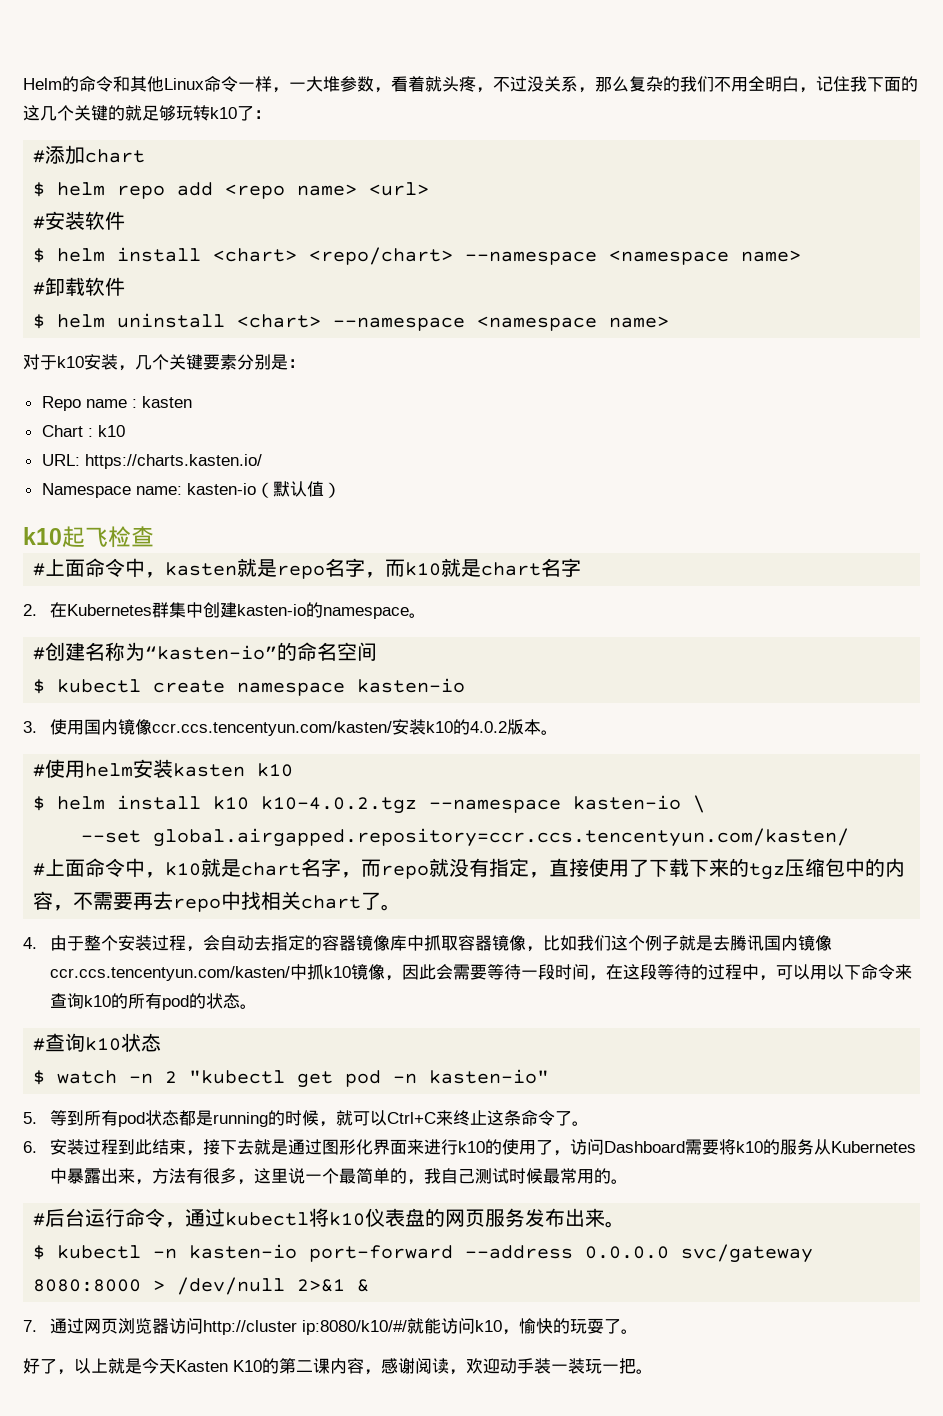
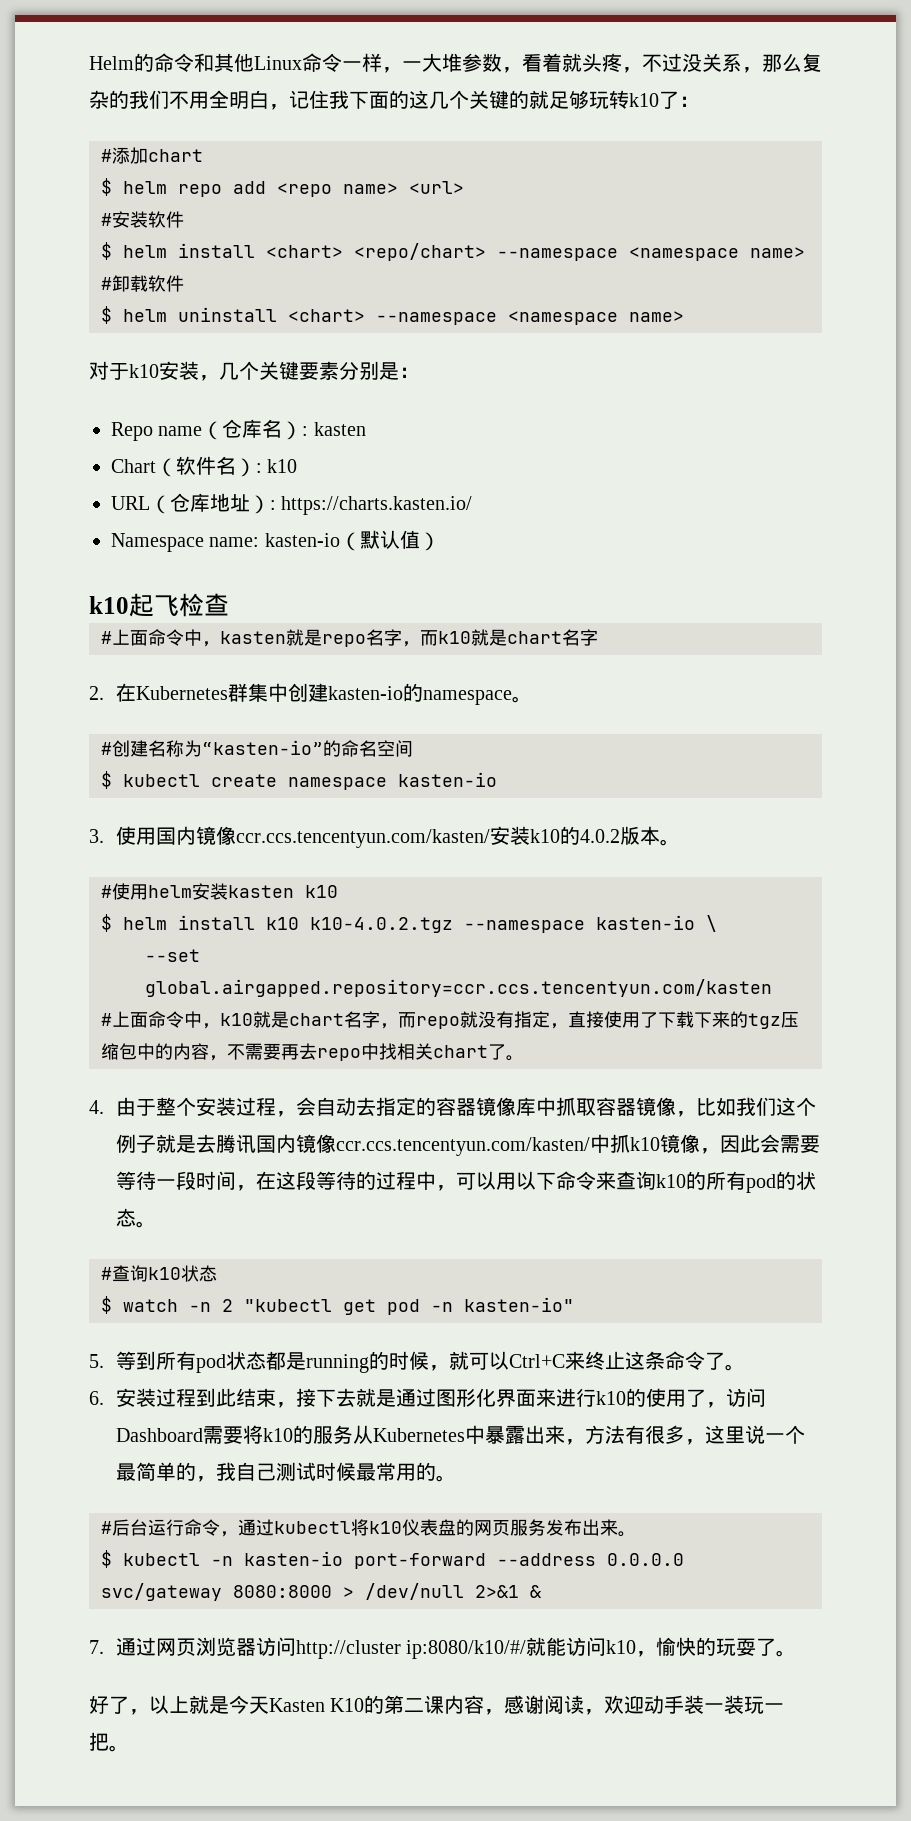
- Repo name : kasten
+ Repo name（仓库名）: kasten
- Chart : k10
+ Chart（软件名）: k10
- URL: https://charts.kasten.io/
+ URL（仓库地址）: https://charts.kasten.io/
- --set global.airgapped.repository=ccr.ccs.tencentyun.com/kasten/
+ --set global.airgapped.repository=ccr.ccs.tencentyun.com/kasten

